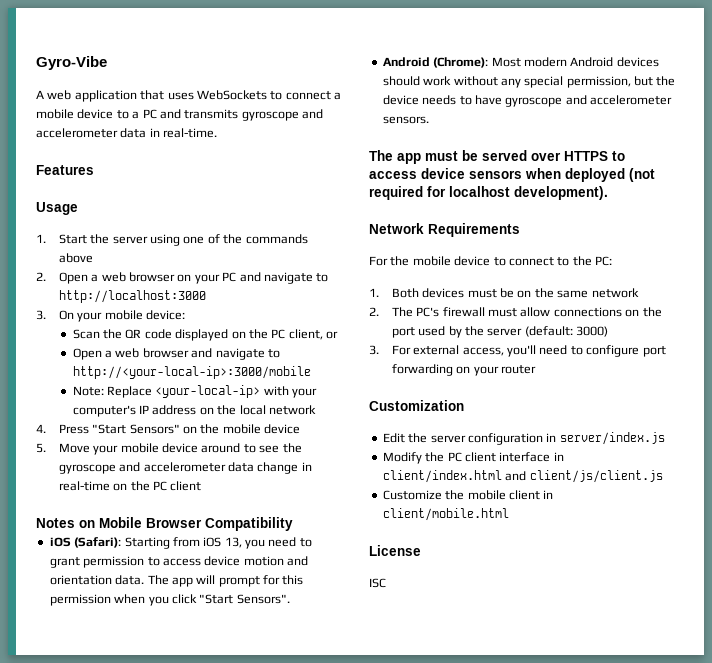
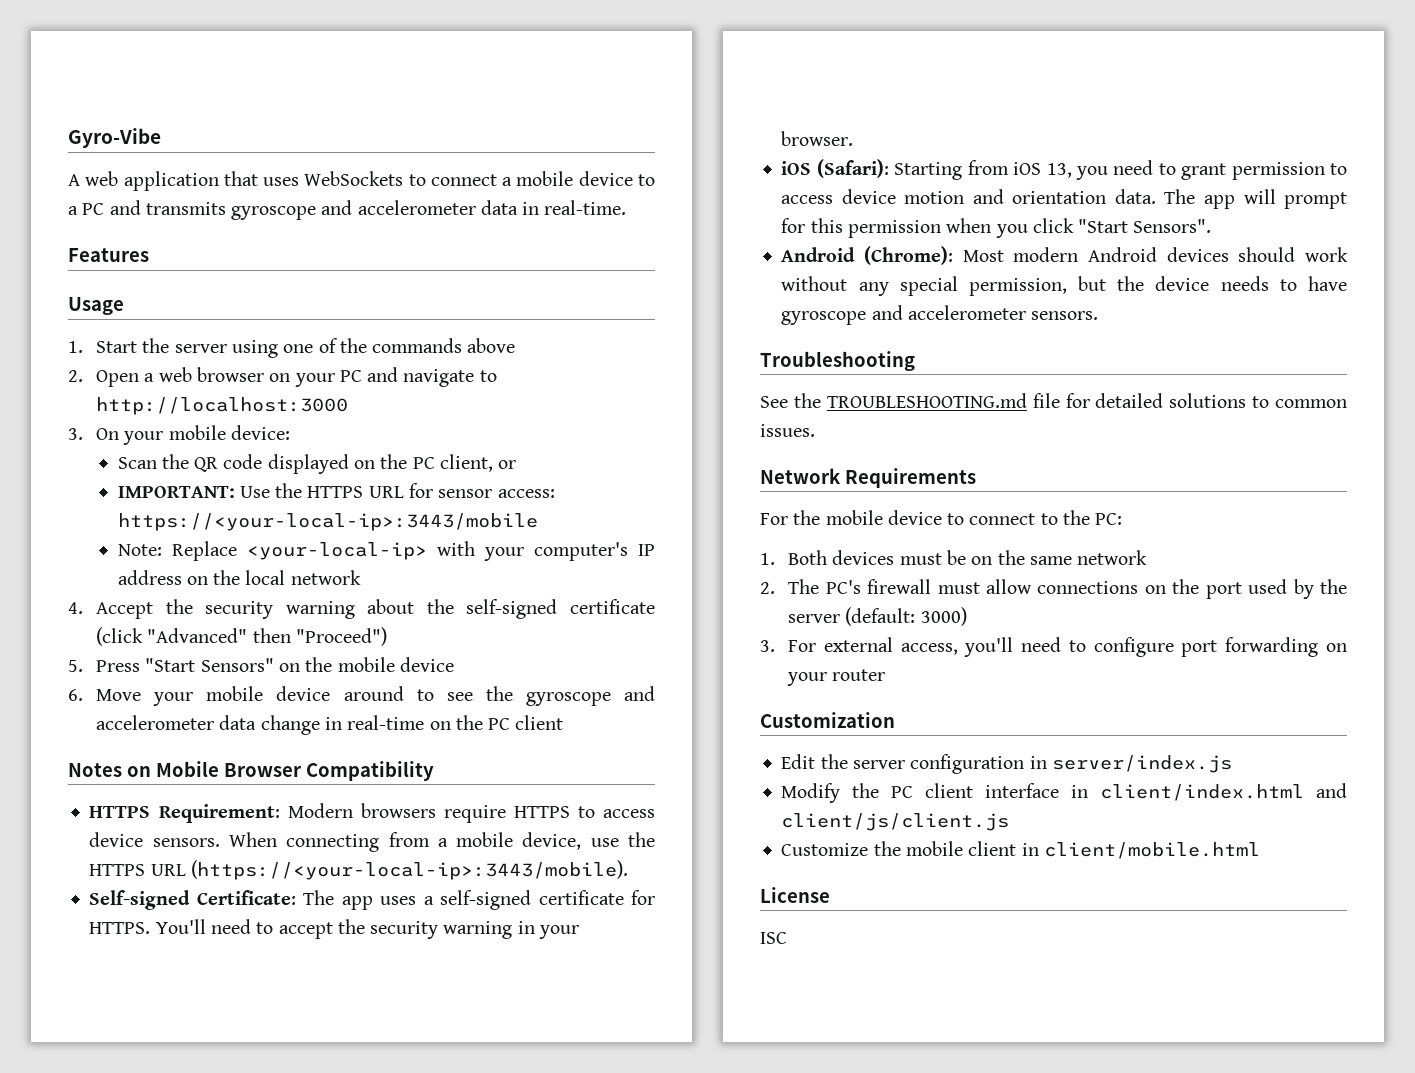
- Open a web browser and navigate to http://<your-local-ip>:3000/mobile
+ IMPORTANT: Use the HTTPS URL for sensor access: https://<your-local-ip>:3443/mobile
- 4. Press "Start Sensors" on the mobile device
+ 4. Accept the security warning about the self-signed certificate (click "Advanced" then "Proceed")
+ 5. Press "Start Sensors" on the mobile device
- 5. Move your mobile device around to see the gyroscope and accelerometer data change in real-time on the PC client
+ 6. Move your mobile device around to see the gyroscope and accelerometer data change in real-time on the PC client
+ HTTPS Requirement: Modern browsers require HTTPS to access device sensors. When connecting from a mobile device, use the HTTPS URL (https://<your-local-ip>:3443/mobile).
+ Self-signed Certificate: The app uses a self-signed certificate for HTTPS. You'll need to accept the security warning in your browser.
- The app must be served over HTTPS to access device sensors when deployed (not required for localhost development).
+ Troubleshooting
+ See the TROUBLESHOOTING.md file for detailed solutions to common issues.

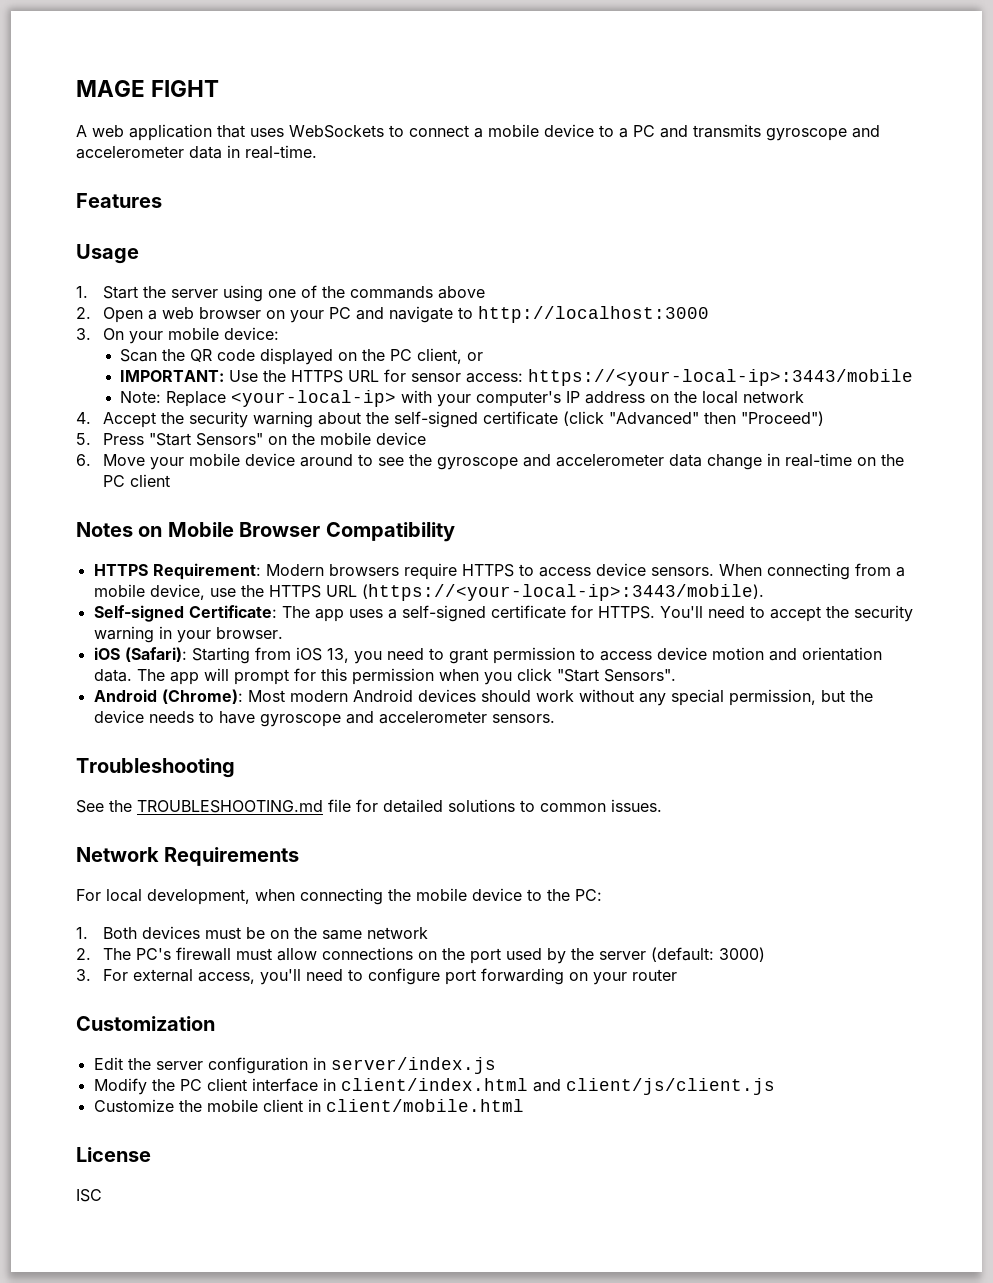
- Gyro-Vibe
+ MAGE FIGHT
- For the mobile device to connect to the PC:
+ For local development, when connecting the mobile device to the PC:

